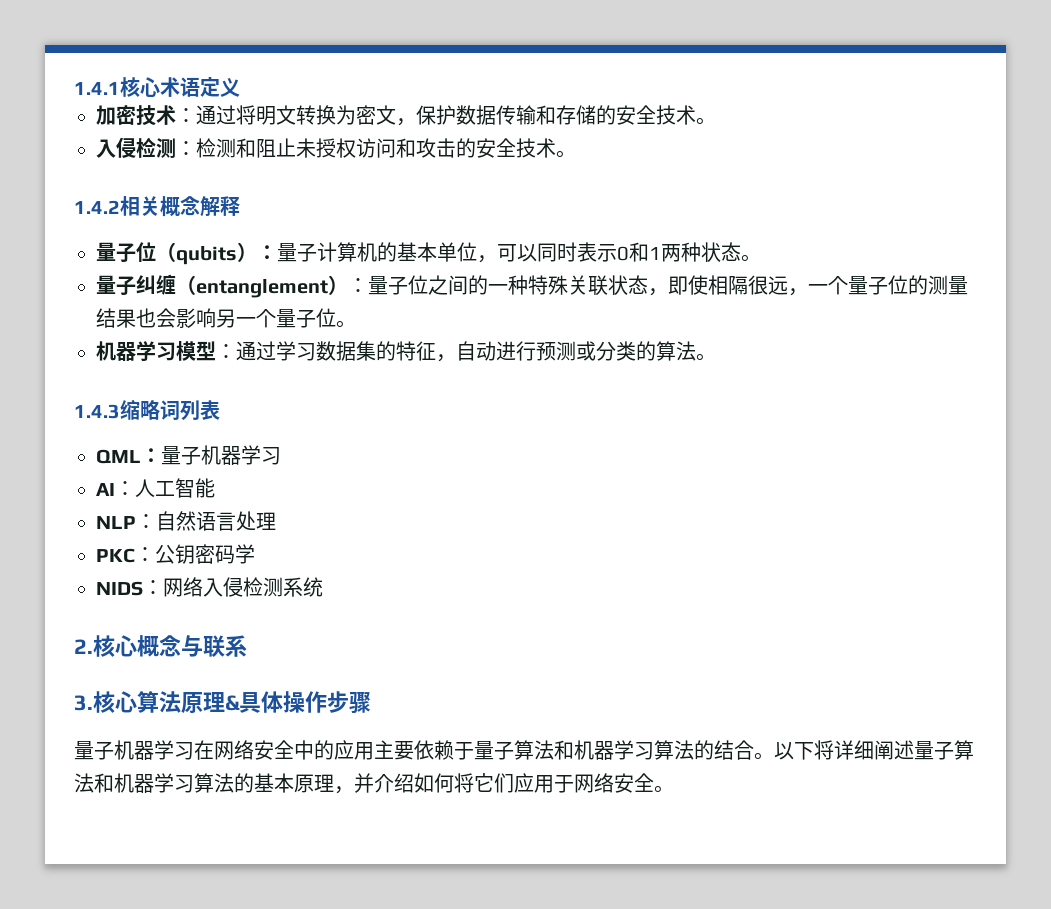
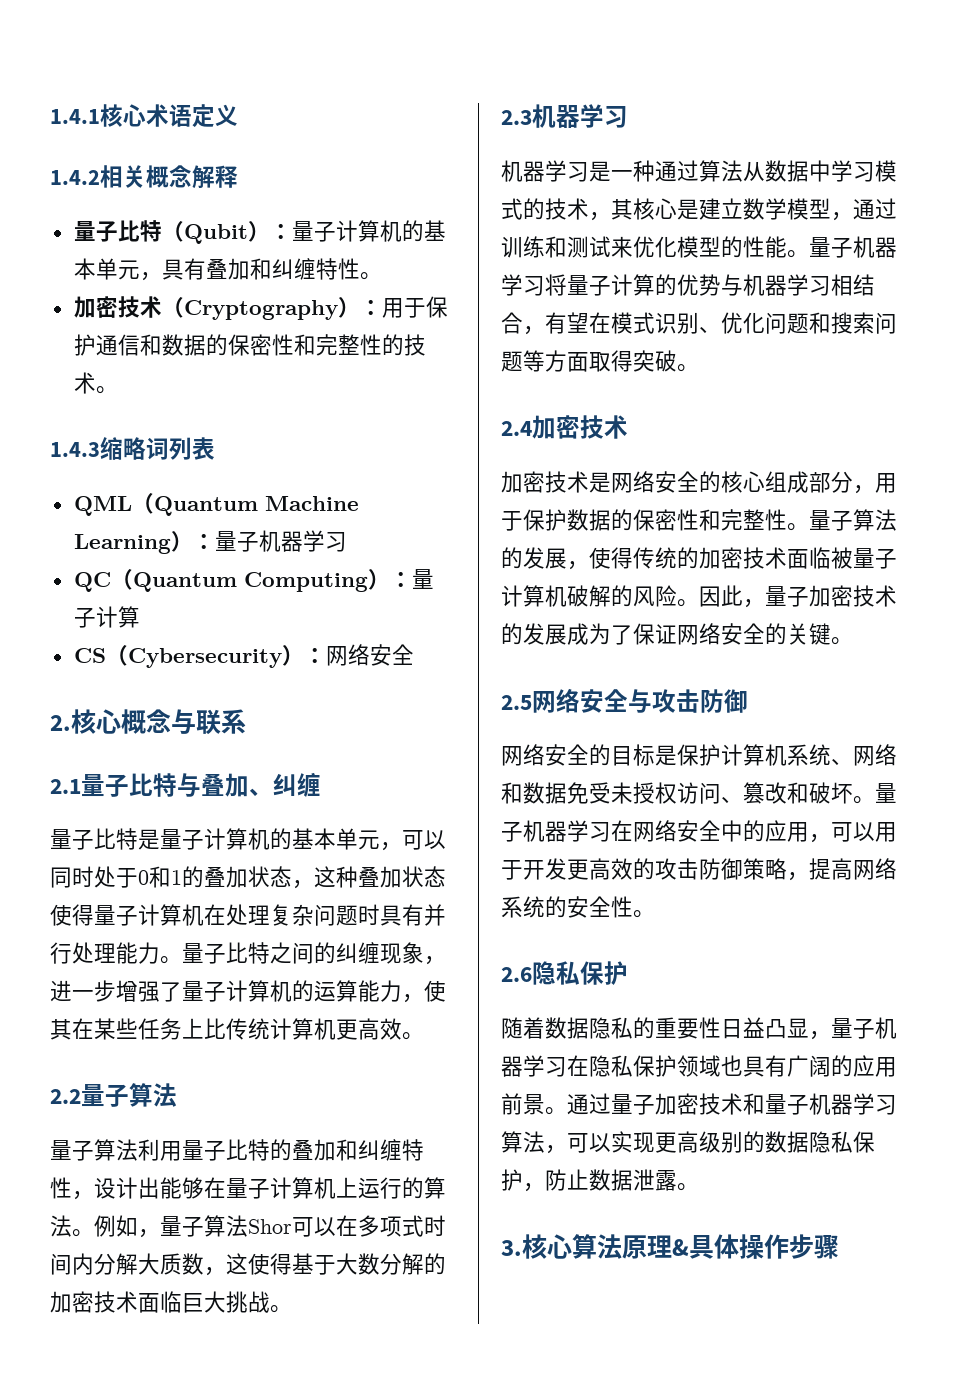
- 加密技术：通过将明文转换为密文，保护数据传输和存储的安全技术。
- 入侵检测：检测和阻止未授权访问和攻击的安全技术。
- 量子位（qubits）：量子计算机的基本单位，可以同时表示0和1两种状态。
- 量子纠缠（entanglement）：量子位之间的一种特殊关联状态，即使相隔很远，一个量子位的测量结果也会影响另一个量子位。
- 机器学习模型：通过学习数据集的特征，自动进行预测或分类的算法。
+ 量子比特（Qubit）：量子计算机的基本单元，具有叠加和纠缠特性。
+ 加密技术（Cryptography）：用于保护通信和数据的保密性和完整性的技术。
- QML：量子机器学习
+ QML（Quantum Machine Learning）：量子机器学习
- AI：人工智能
- NLP：自然语言处理
- PKC：公钥密码学
- NIDS：网络入侵检测系统
+ QC（Quantum Computing）：量子计算
+ CS（Cybersecurity）：网络安全
+ 2.1量子比特与叠加、纠缠
+ 量子比特是量子计算机的基本单元，可以同时处于0和1的叠加状态，这种叠加状态使得量子计算机在处理复杂问题时具有并行处理能力。量子比特之间的纠缠现象，进一步增强了量子计算机的运算能力，使其在某些任务上比传统计算机更高效。
+ 2.2量子算法
+ 量子算法利用量子比特的叠加和纠缠特性，设计出能够在量子计算机上运行的算法。例如，量子算法Shor可以在多项式时间内分解大质数，这使得基于大数分解的加密技术面临巨大挑战。
+ 2.3机器学习
+ 机器学习是一种通过算法从数据中学习模式的技术，其核心是建立数学模型，通过训练和测试来优化模型的性能。量子机器学习将量子计算的优势与机器学习相结合，有望在模式识别、优化问题和搜索问题等方面取得突破。
+ 2.4加密技术
+ 加密技术是网络安全的核心组成部分，用于保护数据的保密性和完整性。量子算法的发展，使得传统的加密技术面临被量子计算机破解的风险。因此，量子加密技术的发展成为了保证网络安全的关键。
+ 2.5网络安全与攻击防御
+ 网络安全的目标是保护计算机系统、网络和数据免受未授权访问、篡改和破坏。量子机器学习在网络安全中的应用，可以用于开发更高效的攻击防御策略，提高网络系统的安全性。
+ 2.6隐私保护
+ 随着数据隐私的重要性日益凸显，量子机器学习在隐私保护领域也具有广阔的应用前景。通过量子加密技术和量子机器学习算法，可以实现更高级别的数据隐私保护，防止数据泄露。
- 量子机器学习在网络安全中的应用主要依赖于量子算法和机器学习算法的结合。以下将详细阐述量子算法和机器学习算法的基本原理，并介绍如何将它们应用于网络安全。

